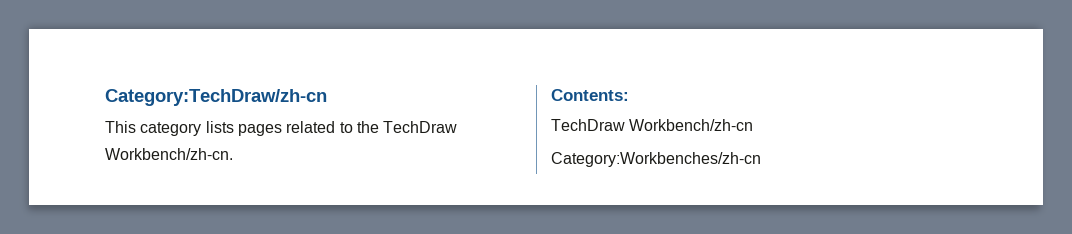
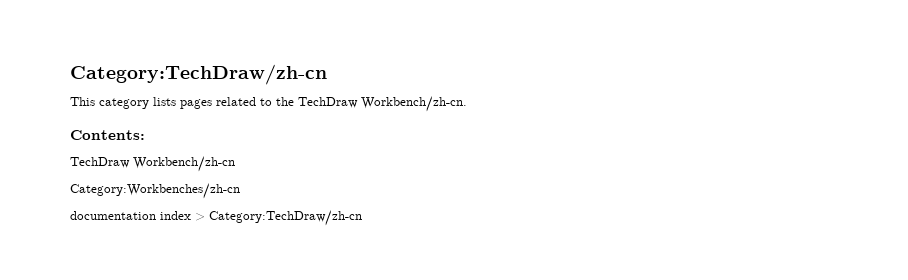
+ documentation index > Category:TechDraw/zh-cn

